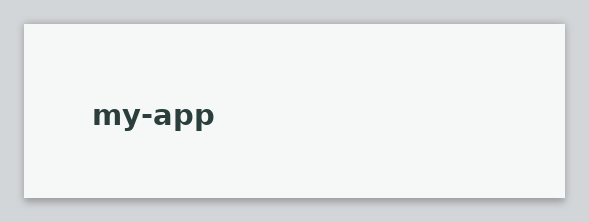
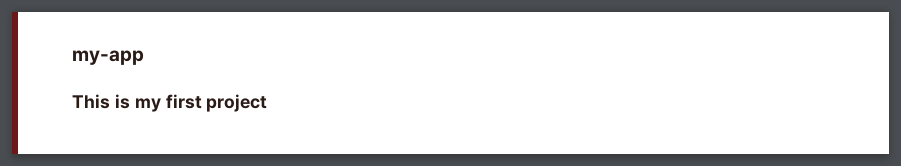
+ This is my first project

